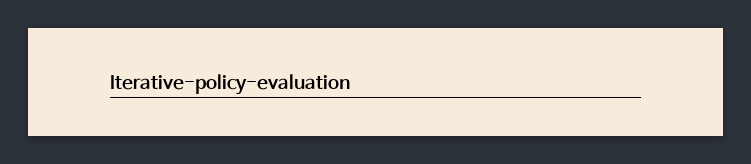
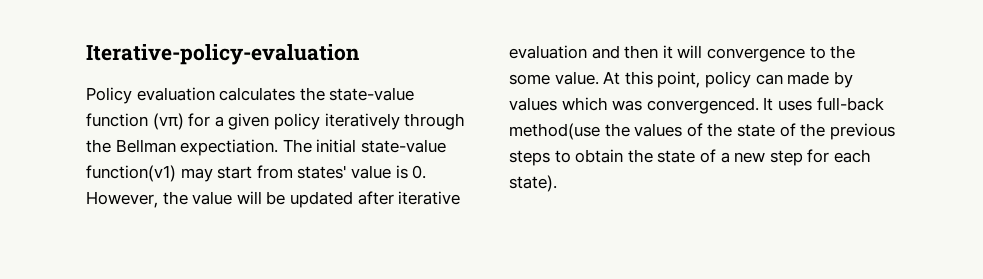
+ Policy evaluation calculates the state-value function (vπ) for a given policy iteratively through the Bellman expectiation. The initial state-value function(v1) may start from states' value is 0. However, the value will be updated after iterative evaluation and then it will convergence to the some value. At this point, policy can made by values which was convergenced. It uses full-back method(use the values of the state of the previous steps to obtain the state of a new step for each state).

